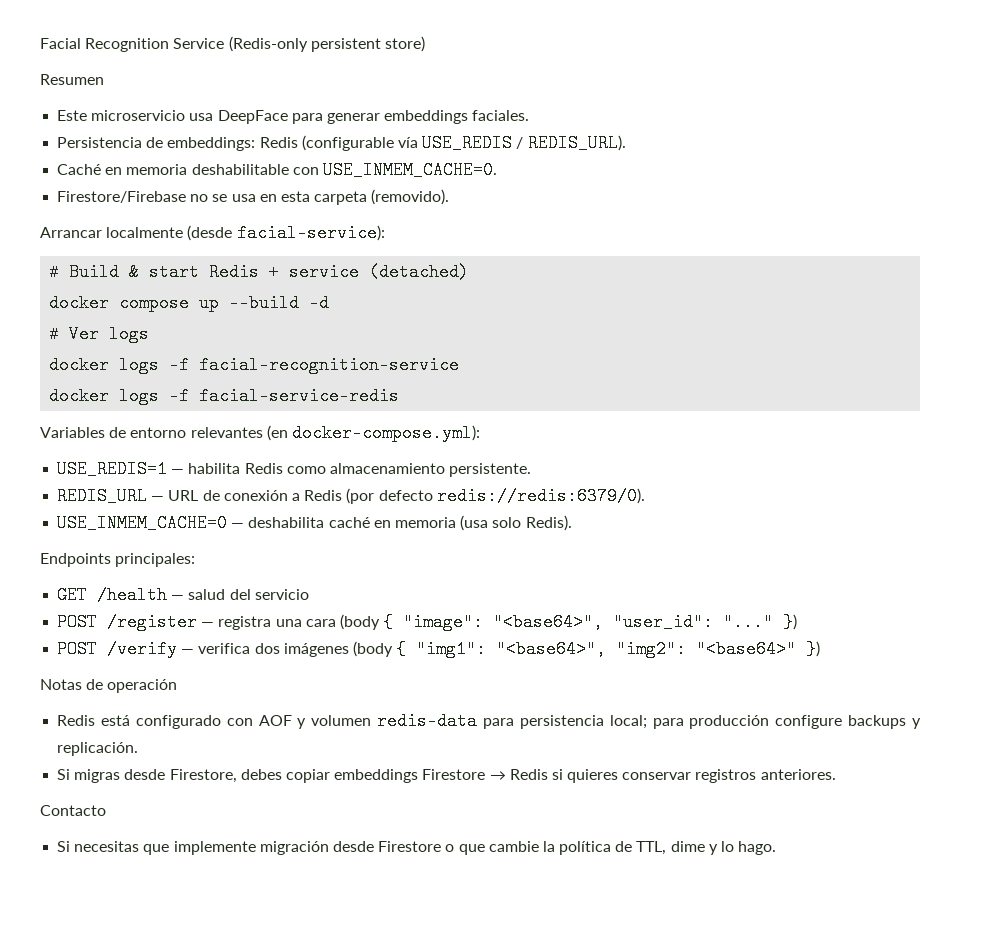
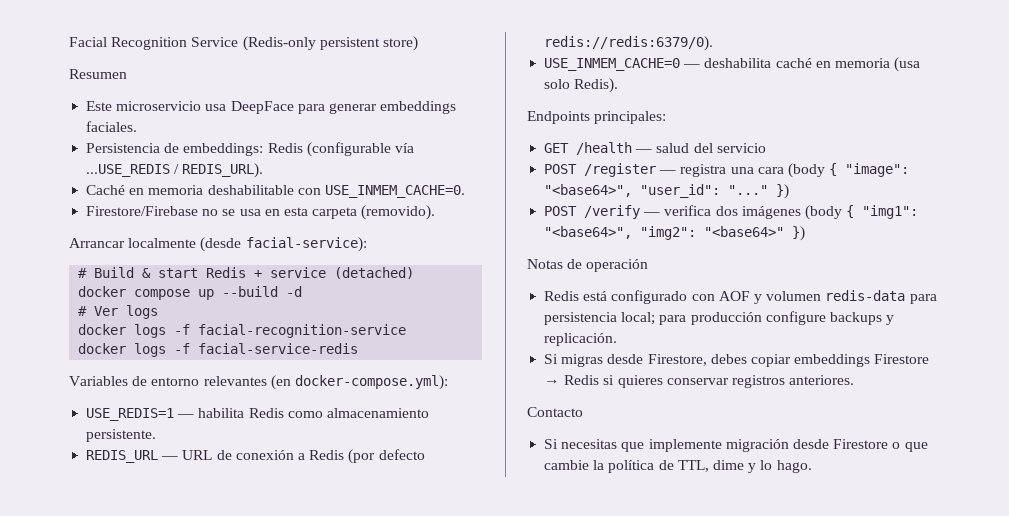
- Persistencia de embeddings: Redis (configurable vía USE_REDIS / REDIS_URL).
+ Persistencia de embeddings: Redis (configurable vía ...USE_REDIS / REDIS_URL).

